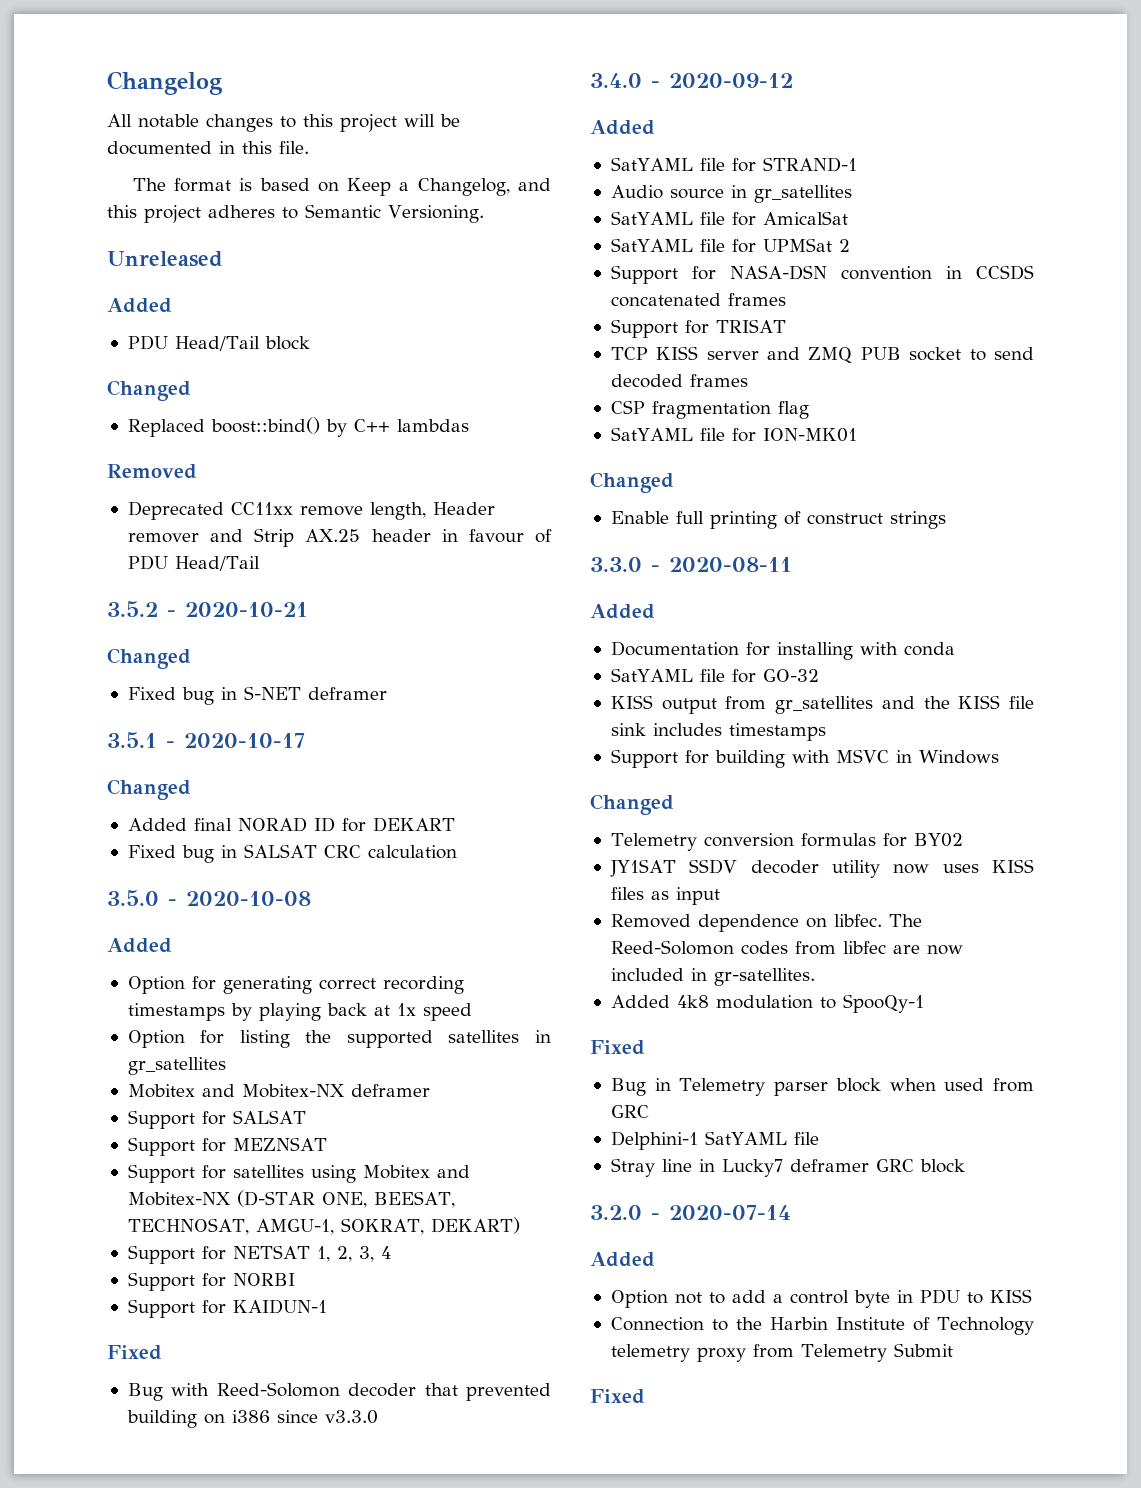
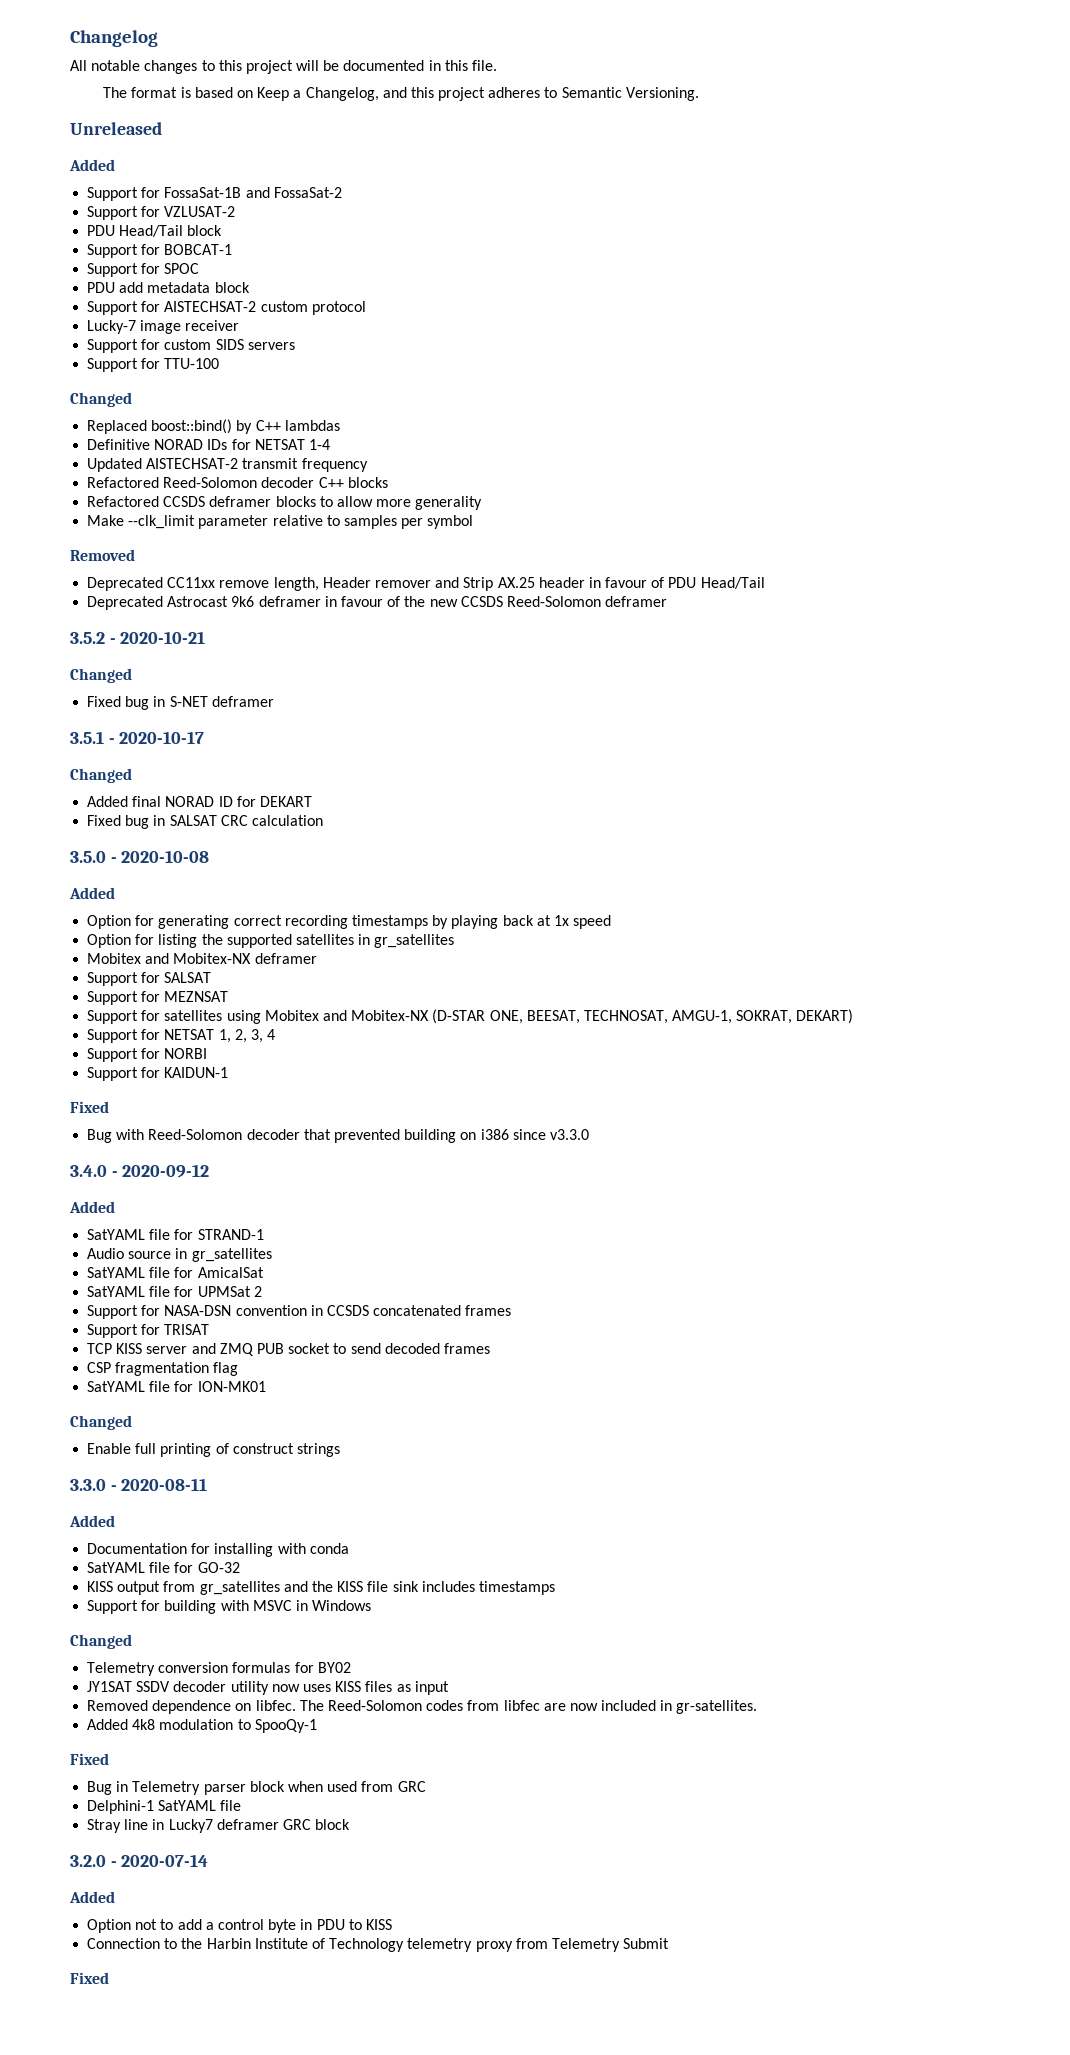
+ Support for FossaSat-1B and FossaSat-2
+ Support for VZLUSAT-2
  PDU Head/Tail block
+ Support for BOBCAT-1
+ Support for SPOC
+ PDU add metadata block
+ Support for AISTECHSAT-2 custom protocol
+ Lucky-7 image receiver
+ Support for custom SIDS servers
+ Support for TTU-100
+ Definitive NORAD IDs for NETSAT 1-4
+ Updated AISTECHSAT-2 transmit frequency
+ Refactored Reed-Solomon decoder C++ blocks
+ Refactored CCSDS deframer blocks to allow more generality
+ Make --clk_limit parameter relative to samples per symbol
+ Deprecated Astrocast 9k6 deframer in favour of the new CCSDS Reed-Solomon deframer

